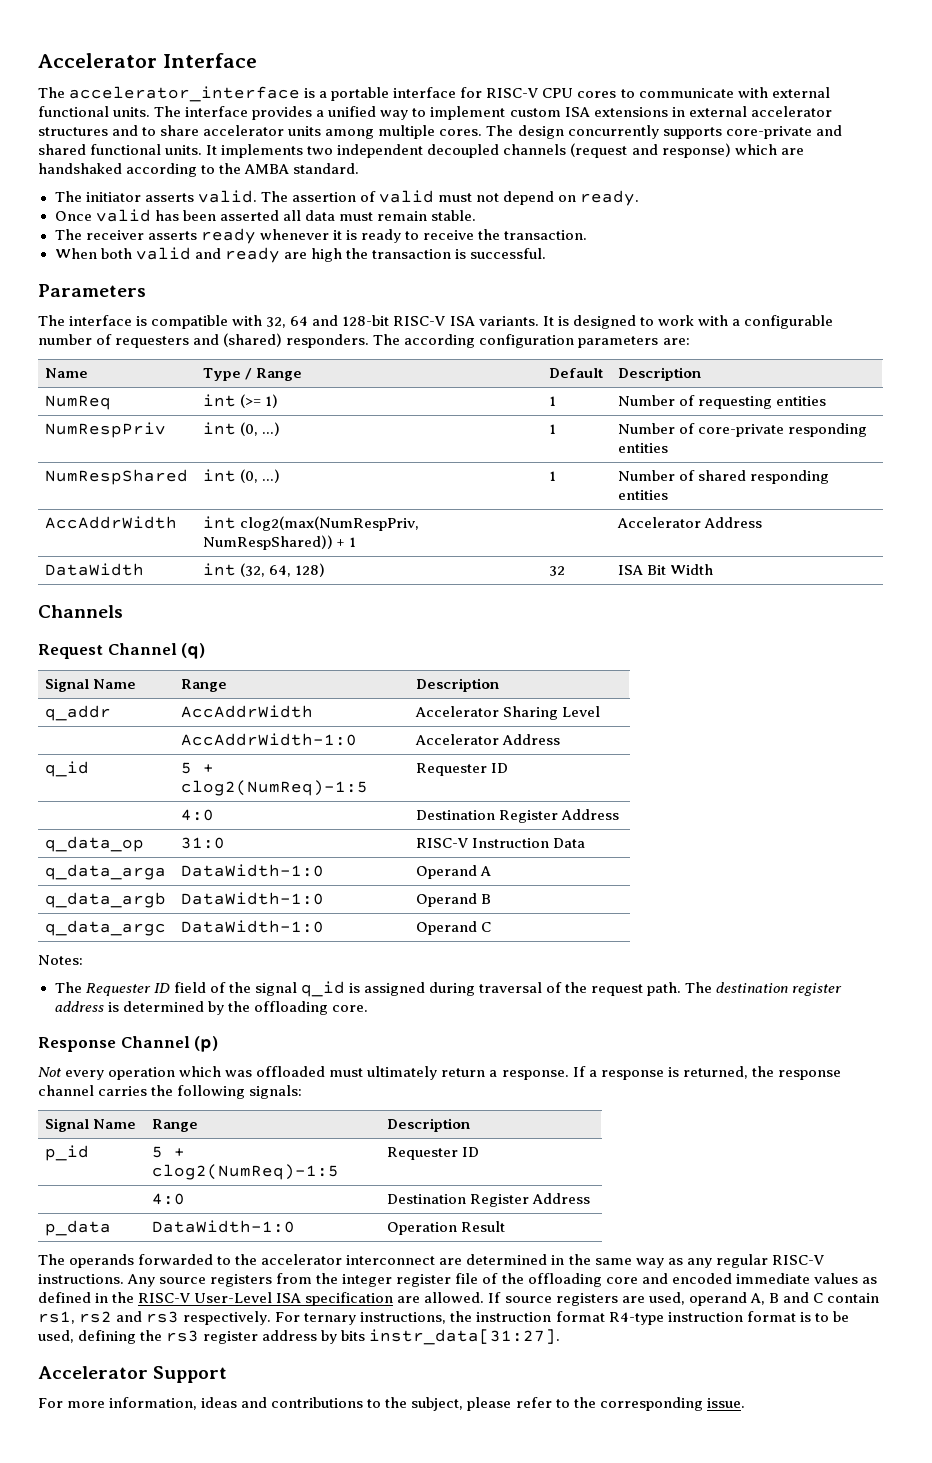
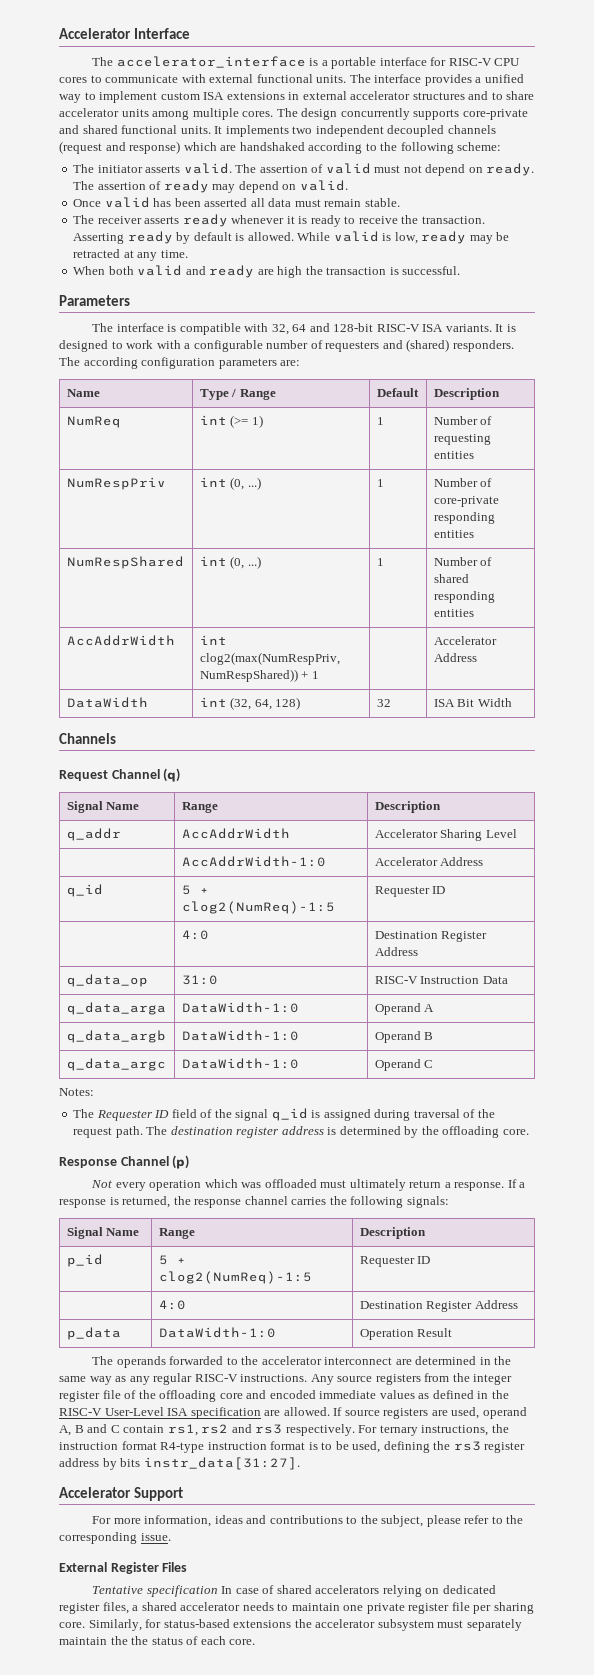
- It implements two independent decoupled channels (request and response) which are handshaked according to the AMBA standard.
+ It implements two independent decoupled channels (request and response) which are handshaked according to the following scheme:
+ The assertion of ready may depend on valid.
+ Asserting ready by default is allowed. While valid is low, ready may be retracted at any time.
+ External Register Files
+ Tentative specification In case of shared accelerators relying on dedicated register files, a shared accelerator needs to maintain one private register file per sharing core. Similarly, for status-based extensions the accelerator subsystem must separately maintain the the status of each core.

